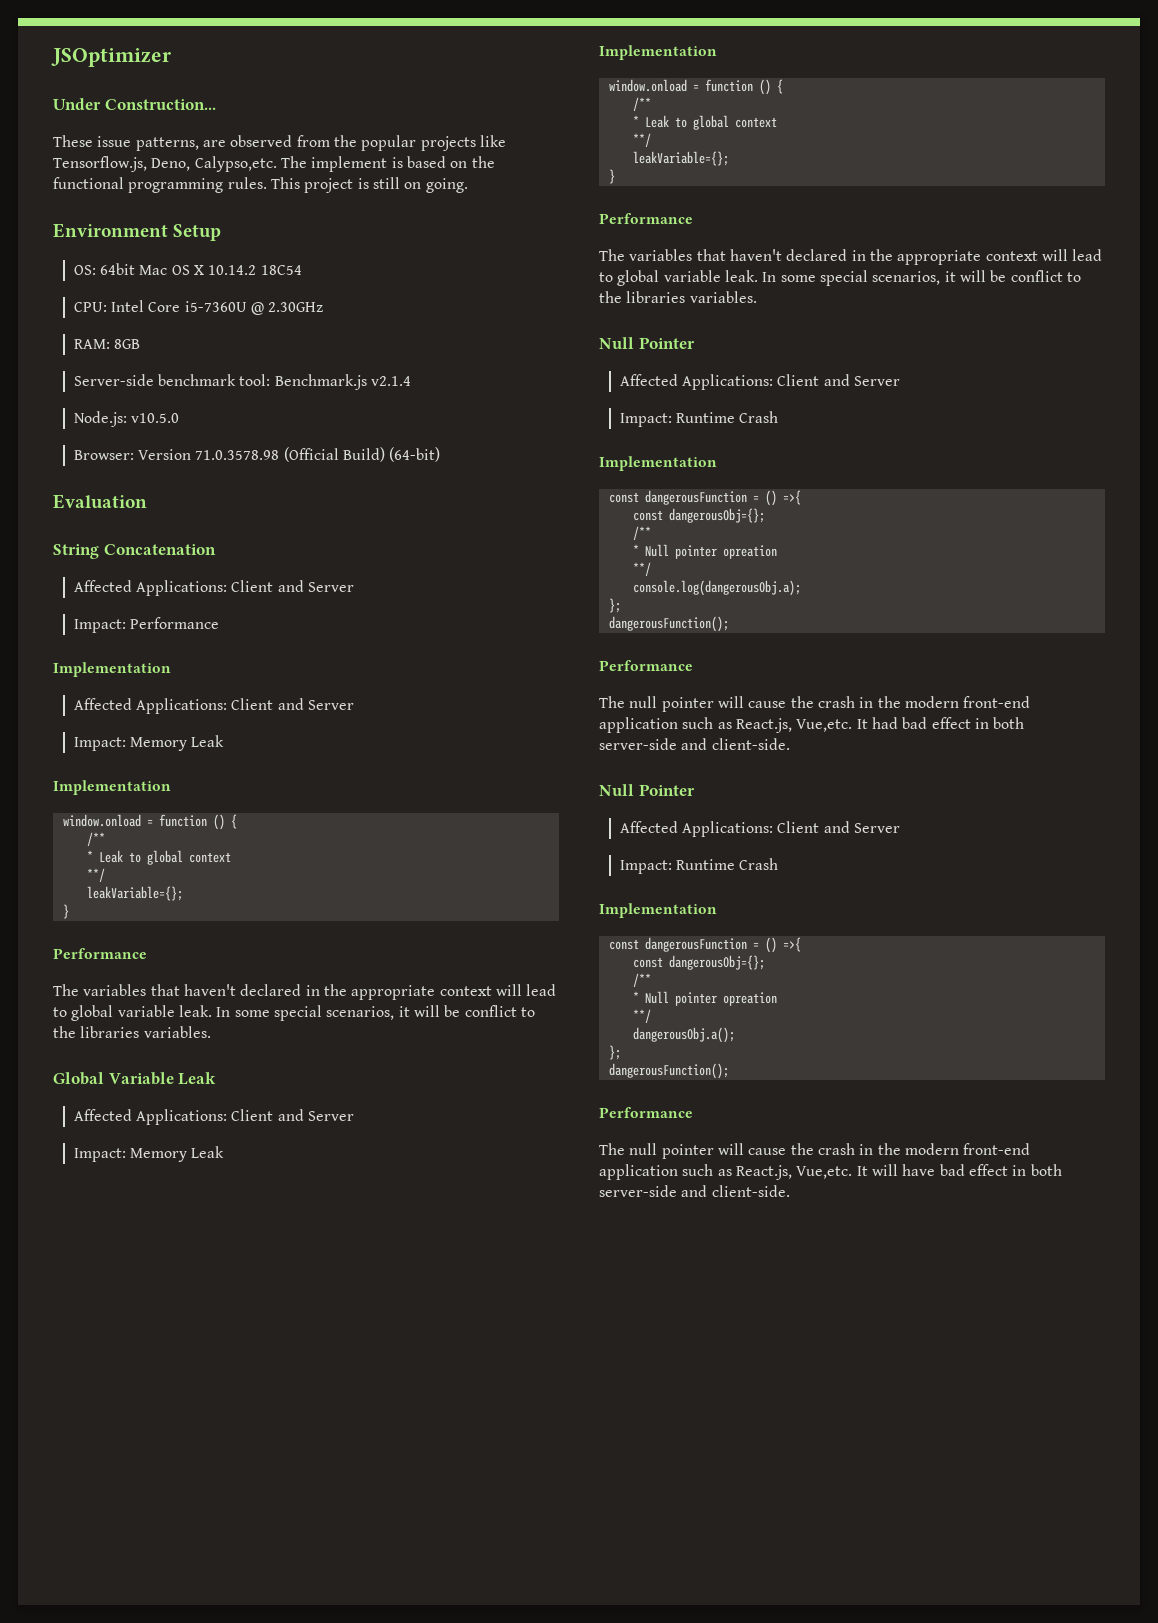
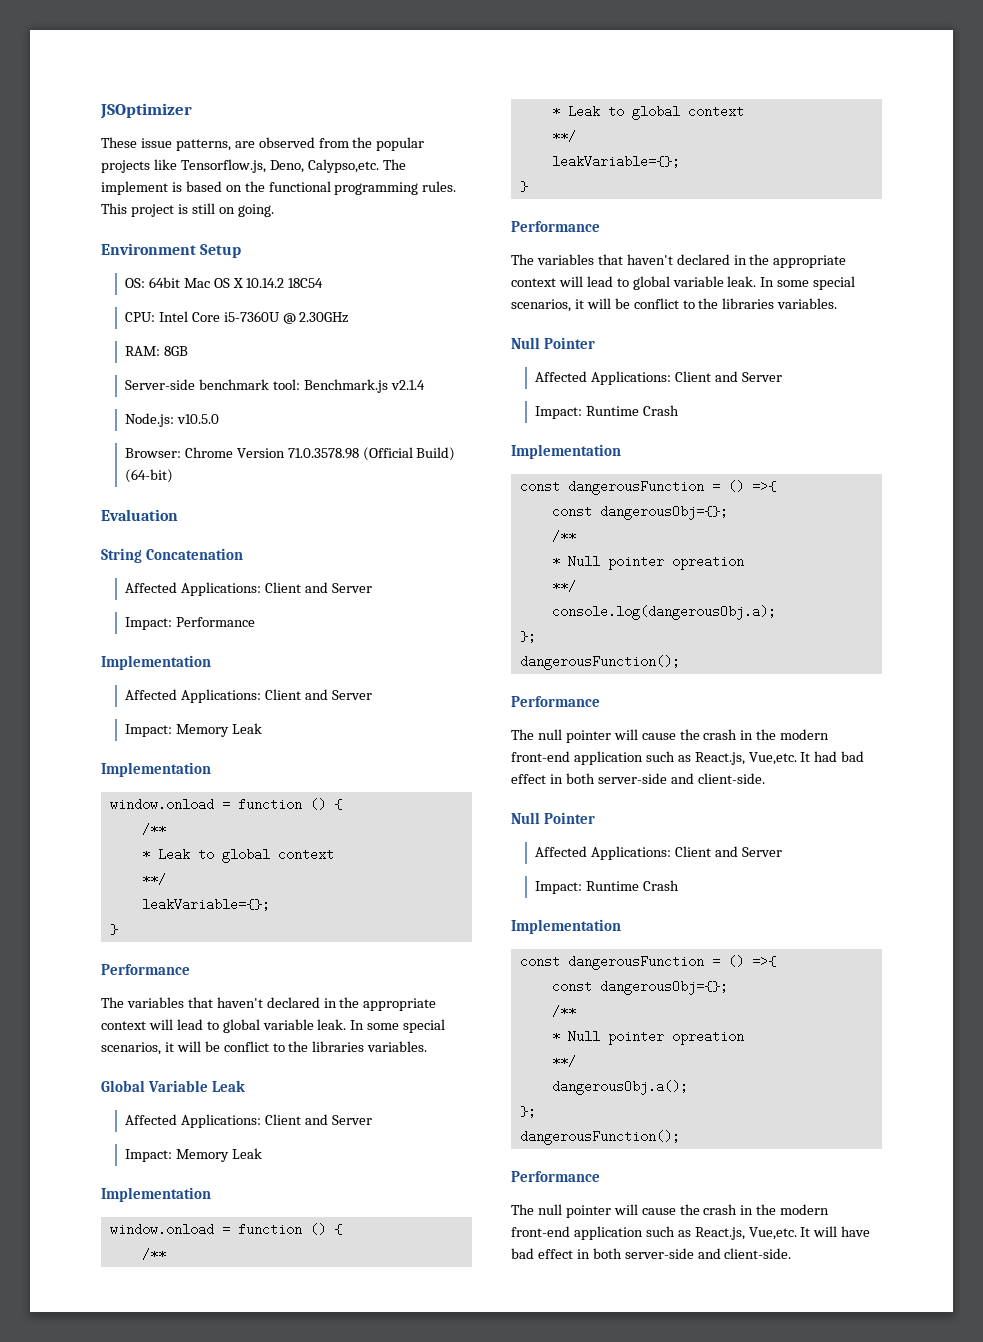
- Under Construction...
- Browser: Version 71.0.3578.98 (Official Build) (64-bit)
+ Browser: Chrome Version 71.0.3578.98 (Official Build) (64-bit)

